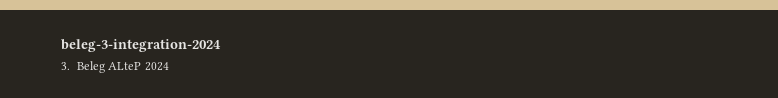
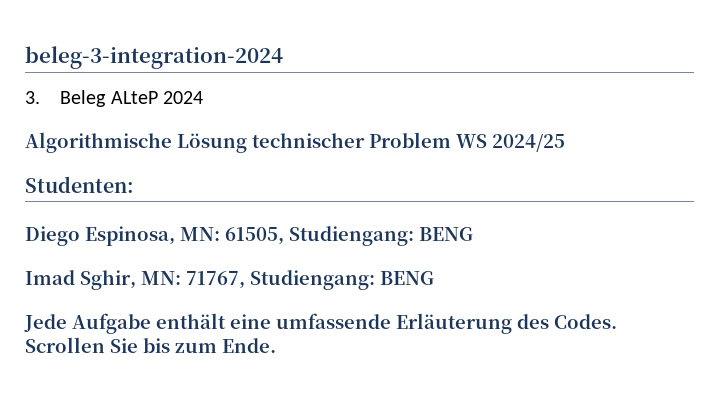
+ Algorithmische Lösung technischer Problem WS 2024/25
+ Studenten:
+ Diego Espinosa, MN: 61505, Studiengang: BENG
+ Imad Sghir, MN: 71767, Studiengang: BENG
+ Jede Aufgabe enthält eine umfassende Erläuterung des Codes. Scrollen Sie bis zum Ende.

